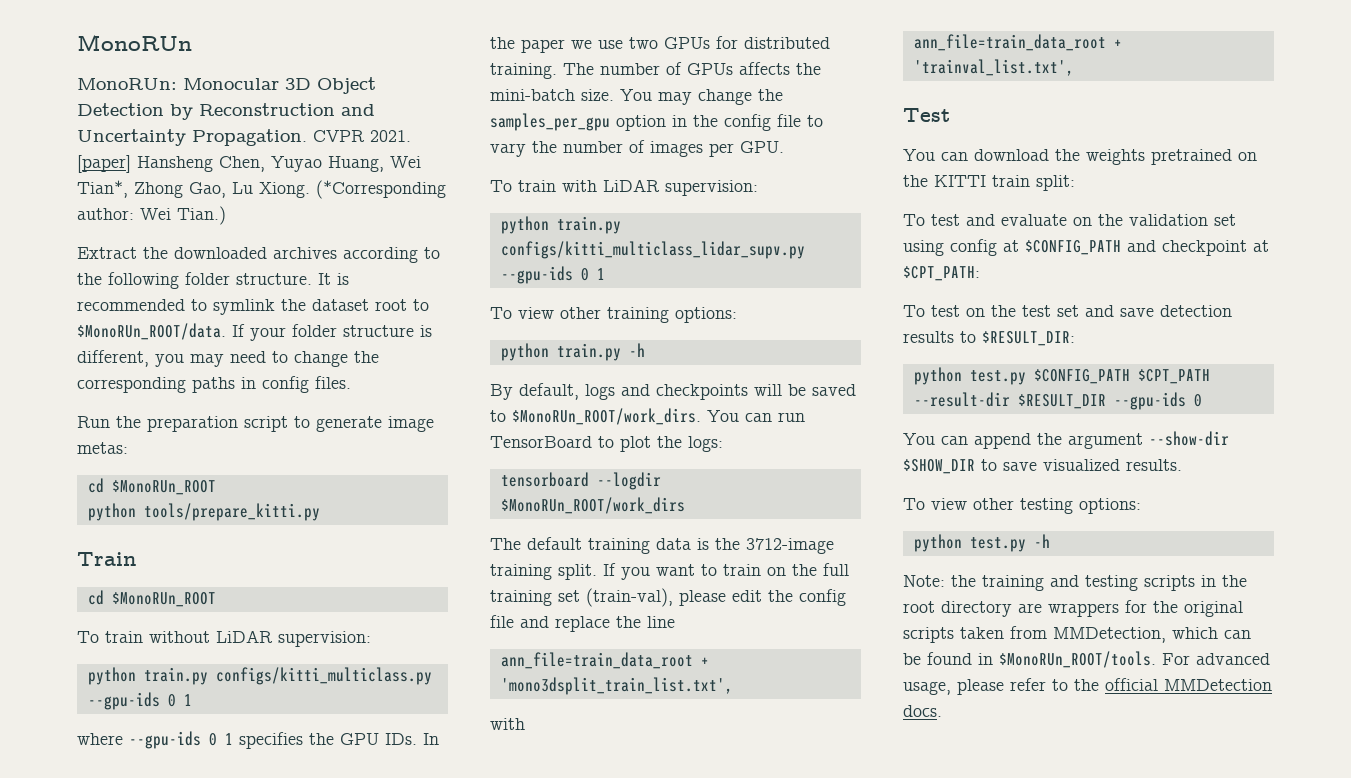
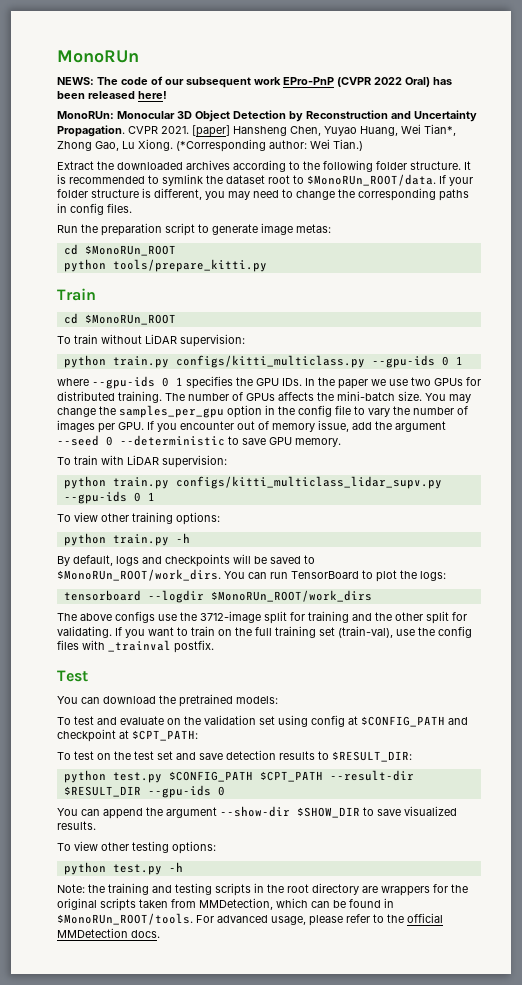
+ NEWS: The code of our subsequent work EPro-PnP (CVPR 2022 Oral) has been released here!
- You may change the samples_per_gpu option in the config file to vary the number of images per GPU.
+ You may change the samples_per_gpu option in the config file to vary the number of images per GPU. If you encounter out of memory issue, add the argument --seed 0 --deterministic to save GPU memory.
- The default training data is the 3712-image training split.
+ The above configs use the 3712-image split for training and the other split for validating.
- If you want to train on the full training set (train-val), please edit the config file and replace the line
- ann_file=train_data_root + 'mono3dsplit_train_list.txt',
- with
- ann_file=train_data_root + 'trainval_list.txt',
+ If you want to train on the full training set (train-val), use the config files with _trainval postfix.
- You can download the weights pretrained on the KITTI train split:
+ You can download the pretrained models:

